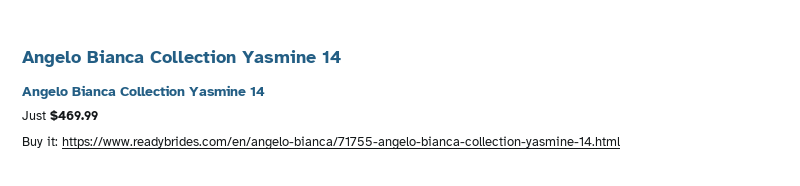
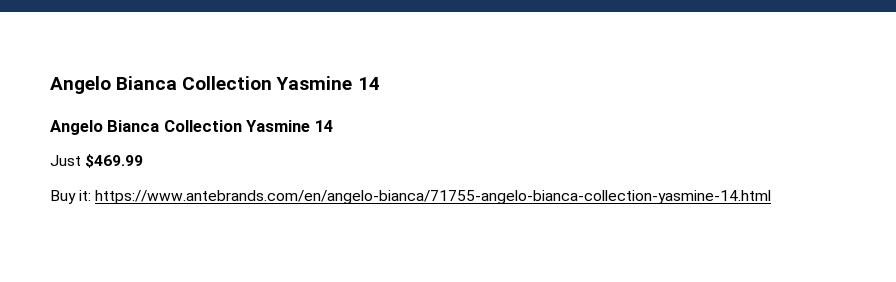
- Buy it: https://www.readybrides.com/en/angelo-bianca/71755-angelo-bianca-collection-yasmine-14.html
+ Buy it: https://www.antebrands.com/en/angelo-bianca/71755-angelo-bianca-collection-yasmine-14.html

